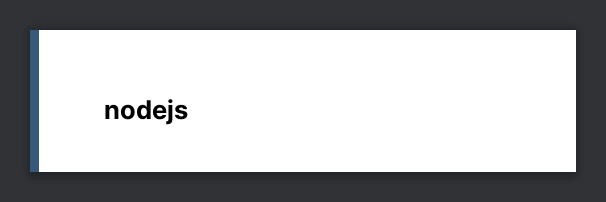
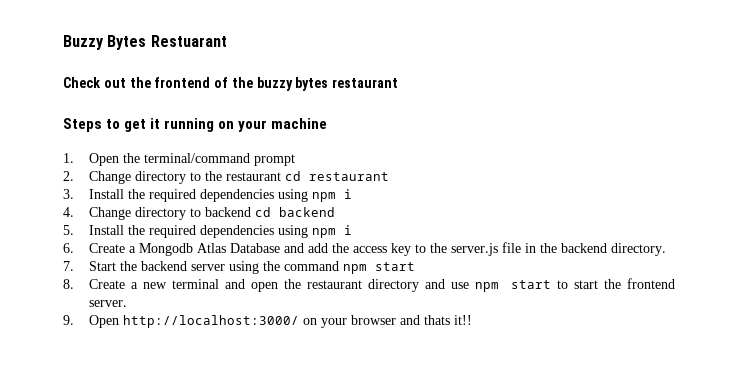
- nodejs
+ Buzzy Bytes Restuarant
+ Check out the frontend of the buzzy bytes restaurant
+ Steps to get it running on your machine
+ 1. Open the terminal/command prompt
+ 2. Change directory to the restaurant cd restaurant
+ 3. Install the required dependencies using npm i
+ 4. Change directory to backend cd backend
+ 5. Install the required dependencies using npm i
+ 6. Create a Mongodb Atlas Database and add the access key to the server.js file in the backend directory.
+ 7. Start the backend server using the command npm start
+ 8. Create a new terminal and open the restaurant directory and use npm start to start the frontend server.
+ 9. Open http://localhost:3000/ on your browser and thats it!!

